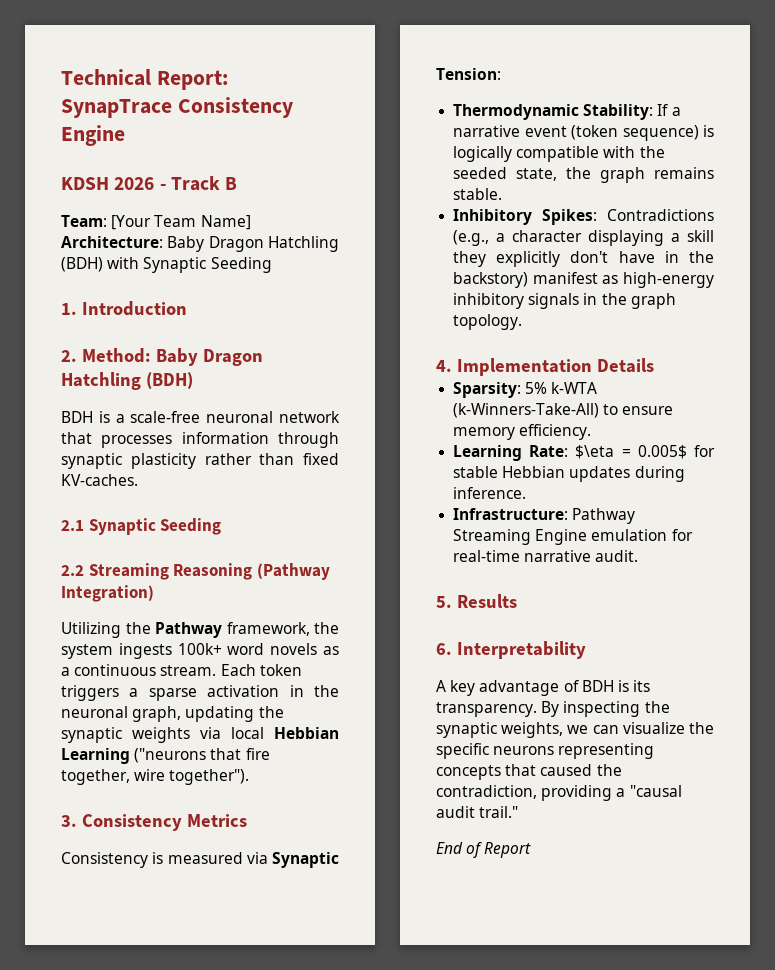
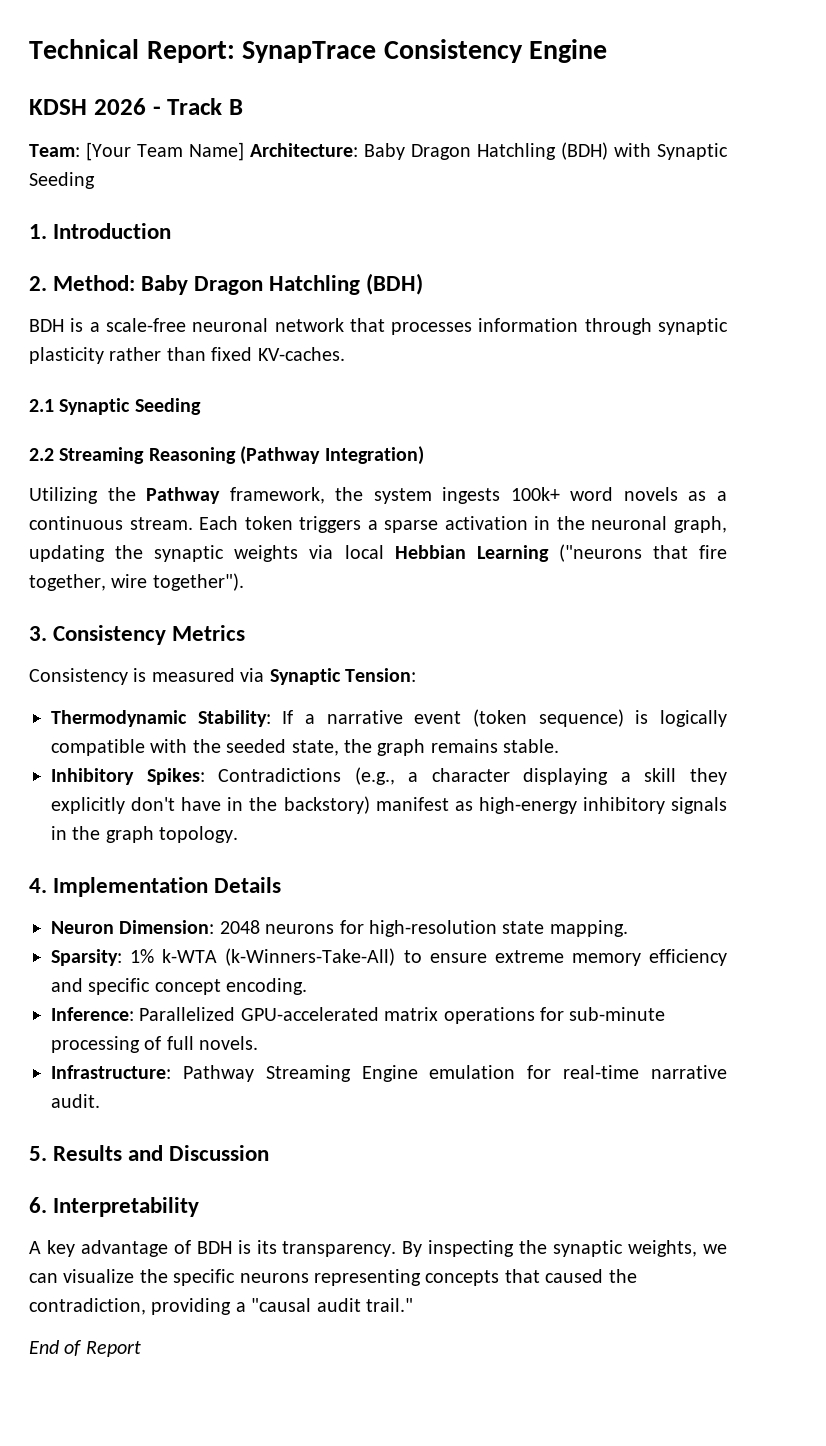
+ Neuron Dimension: 2048 neurons for high-resolution state mapping.
- Sparsity: 5% k-WTA (k-Winners-Take-All) to ensure memory efficiency.
- Learning Rate: $\eta = 0.005$ for stable Hebbian updates during inference.
+ Sparsity: 1% k-WTA (k-Winners-Take-All) to ensure extreme memory efficiency and specific concept encoding.
+ Inference: Parallelized GPU-accelerated matrix operations for sub-minute processing of full novels.
- 5. Results
+ 5. Results and Discussion

